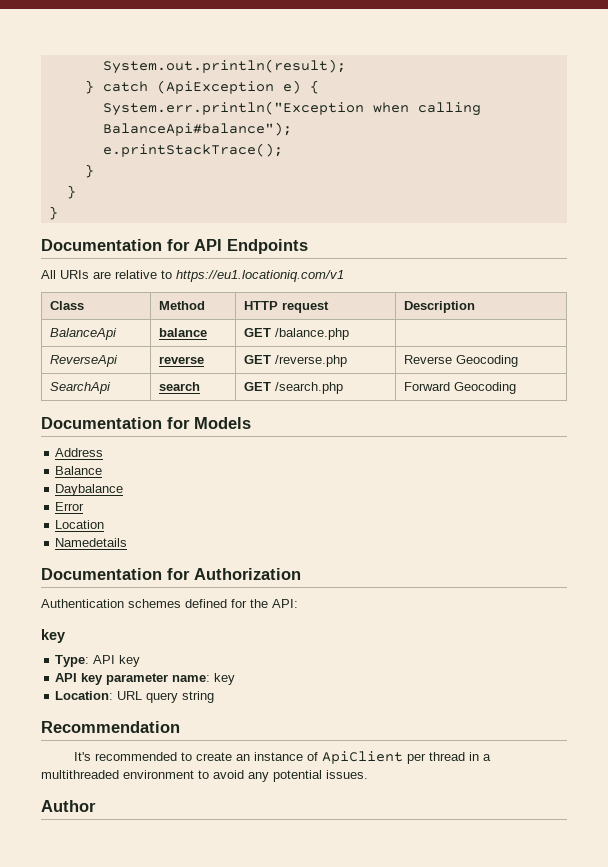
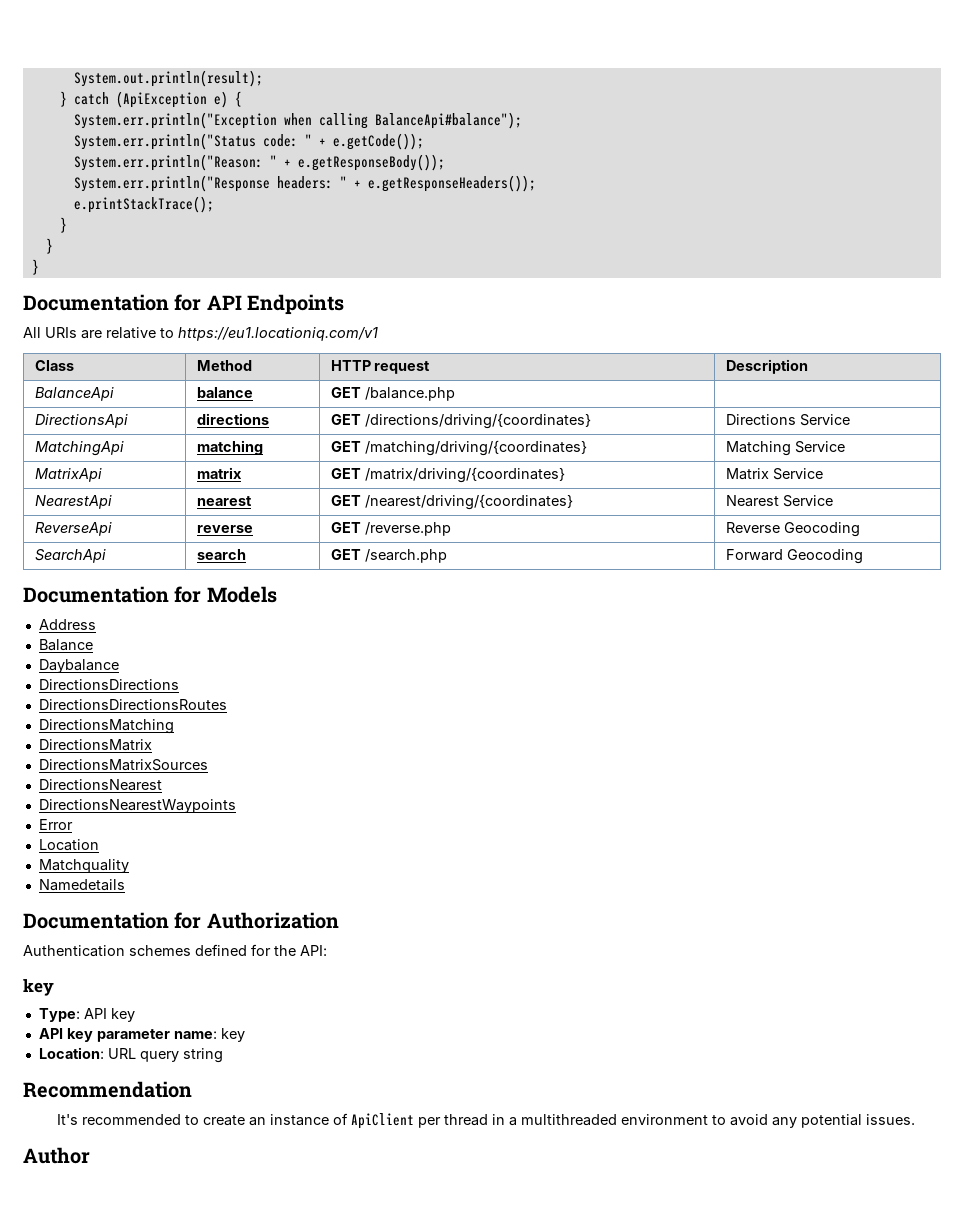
+ System.err.println("Status code: " + e.getCode());
+ System.err.println("Reason: " + e.getResponseBody());
+ System.err.println("Response headers: " + e.getResponseHeaders());
+ DirectionsApi | directions | GET /directions/driving/{coordinates} | Directions Service
+ MatchingApi | matching | GET /matching/driving/{coordinates} | Matching Service
+ MatrixApi | matrix | GET /matrix/driving/{coordinates} | Matrix Service
+ NearestApi | nearest | GET /nearest/driving/{coordinates} | Nearest Service
+ DirectionsDirections
+ DirectionsDirectionsRoutes
+ DirectionsMatching
+ DirectionsMatrix
+ DirectionsMatrixSources
+ DirectionsNearest
+ DirectionsNearestWaypoints
+ Matchquality

